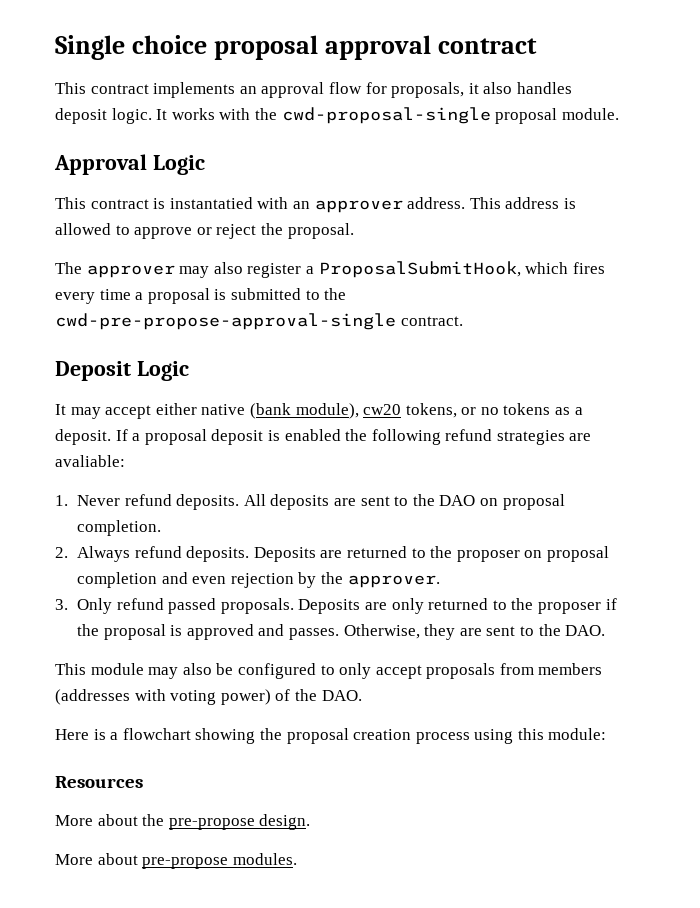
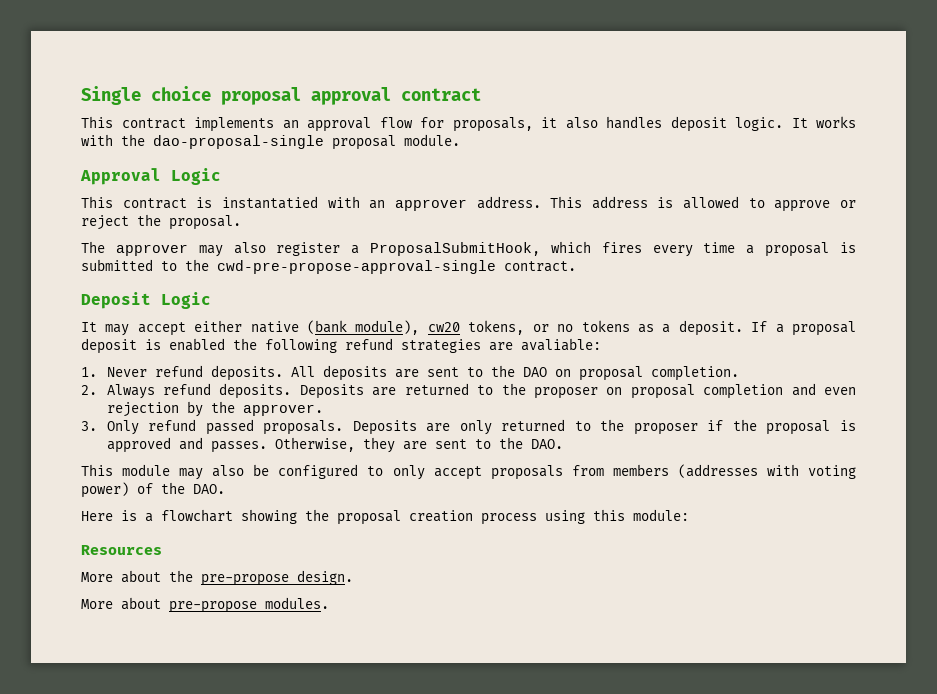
- It works with the cwd-proposal-single proposal module.
+ It works with the dao-proposal-single proposal module.

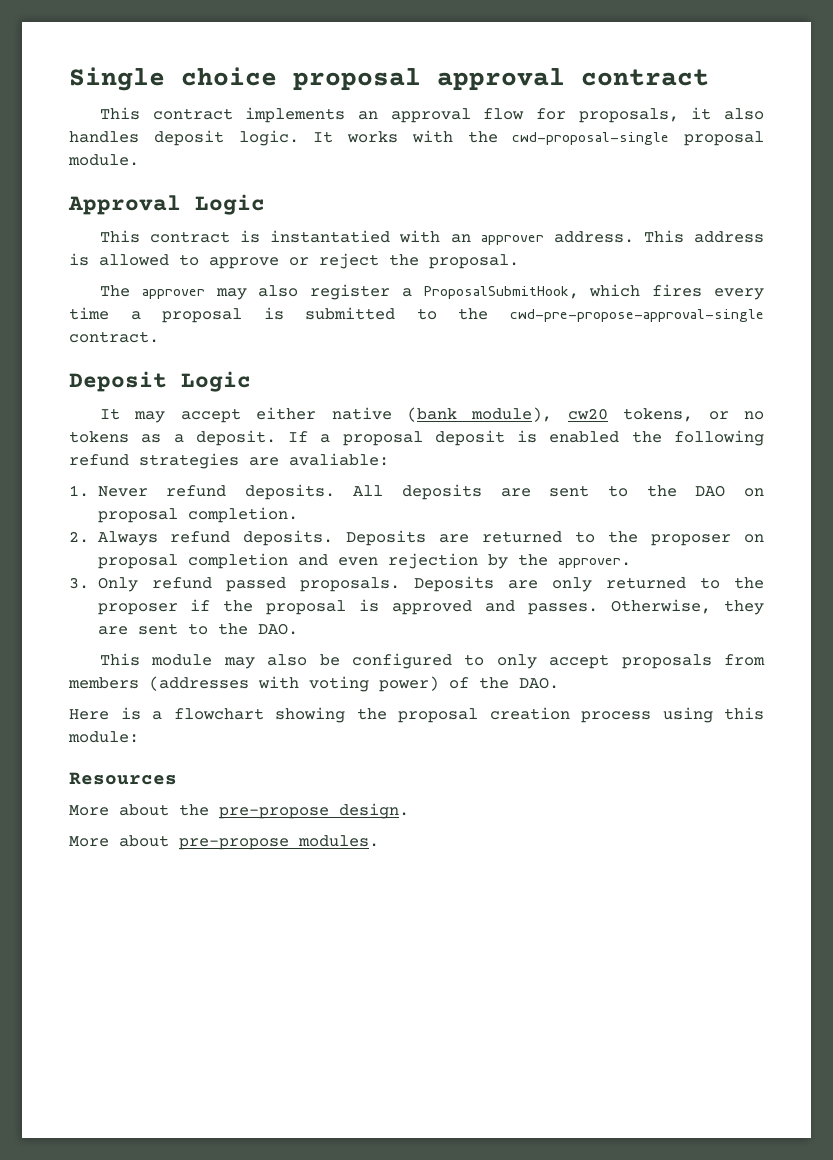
- It works with the dao-proposal-single proposal module.
+ It works with the cwd-proposal-single proposal module.

